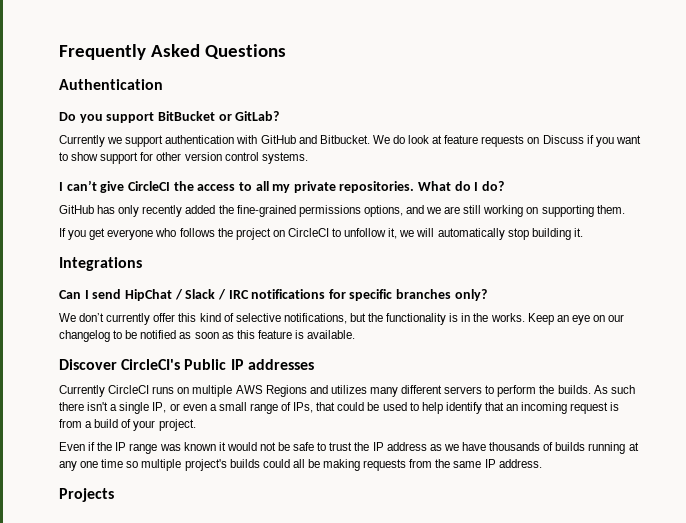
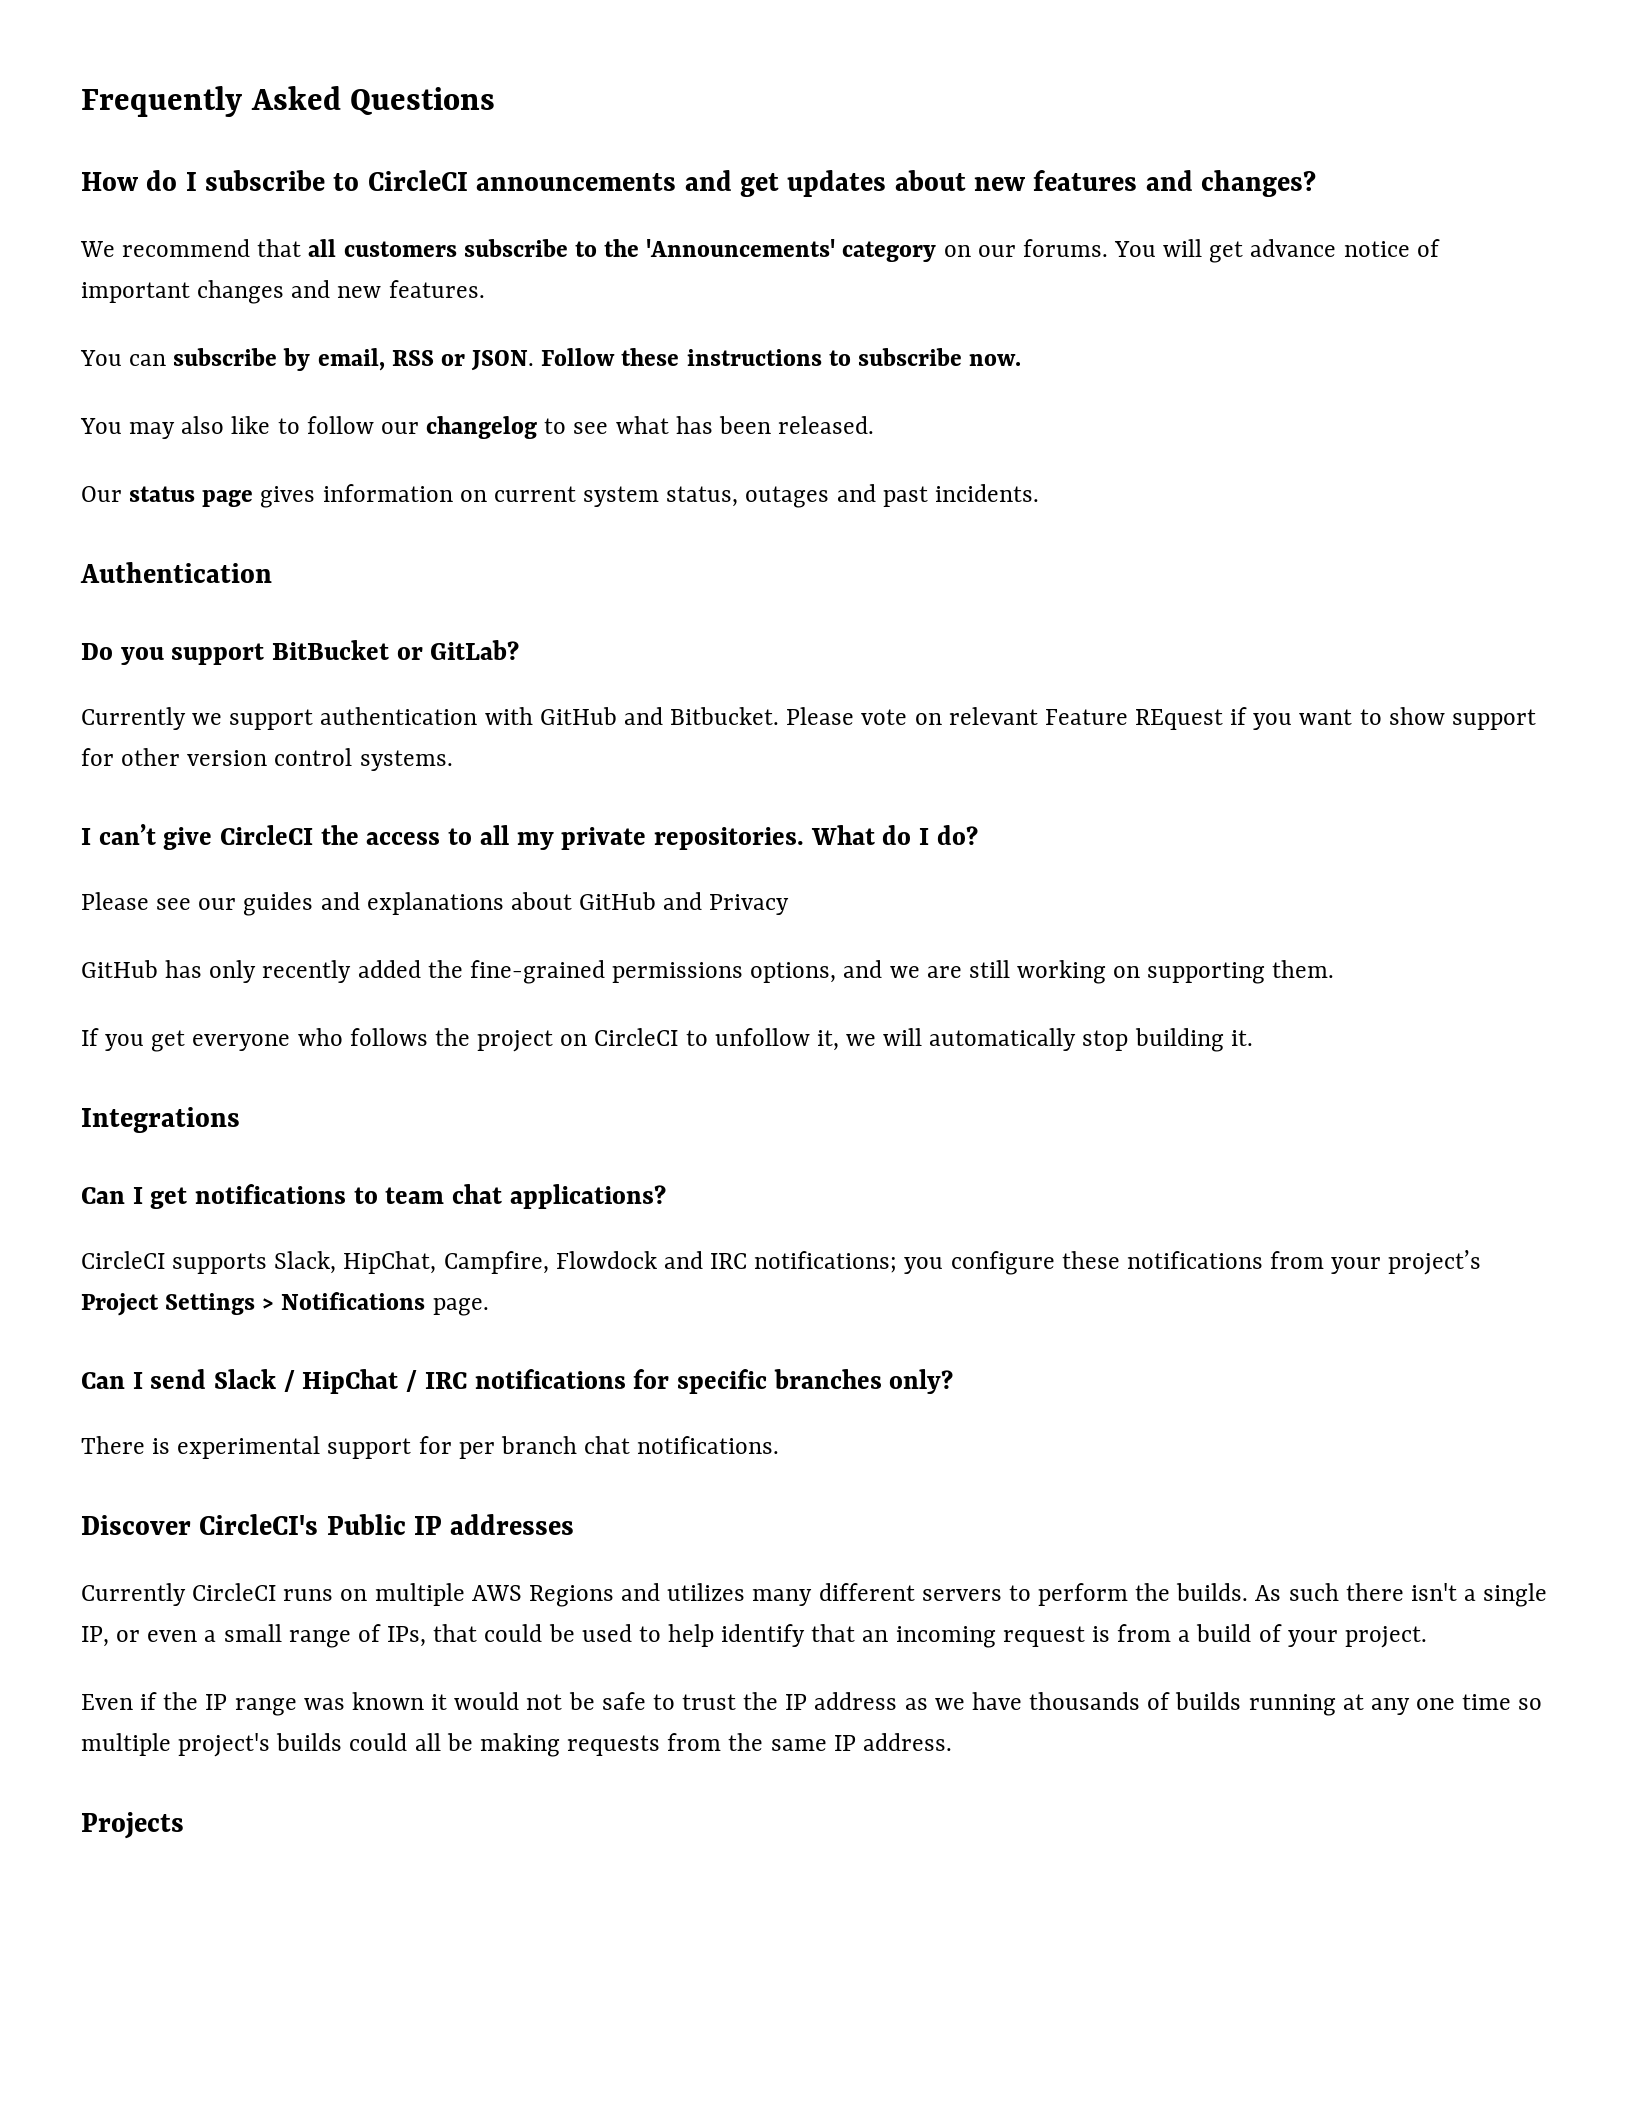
+ How do I subscribe to CircleCI announcements and get updates about new features and changes?
+ We recommend that all customers subscribe to the 'Announcements' category on our forums. You will get advance notice of important changes and new features.
+ You can subscribe by email, RSS or JSON. Follow these instructions to subscribe now.
+ You may also like to follow our changelog to see what has been released.
+ Our status page gives information on current system status, outages and past incidents.
- We do look at feature requests on Discuss if you want to show support for other version control systems.
+ Please vote on relevant Feature REquest if you want to show support for other version control systems.
+ Please see our guides and explanations about GitHub and Privacy
+ Can I get notifications to team chat applications?
+ CircleCI supports Slack, HipChat, Campfire, Flowdock and IRC notifications; you configure these notifications from your project’s Project Settings > Notifications page.
- Can I send HipChat / Slack / IRC notifications for specific branches only?
+ Can I send Slack / HipChat / IRC notifications for specific branches only?
- We don’t currently offer this kind of selective notifications, but the functionality is in the works. Keep an eye on our changelog to be notified as soon as this feature is available.
+ There is experimental support for per branch chat notifications.

